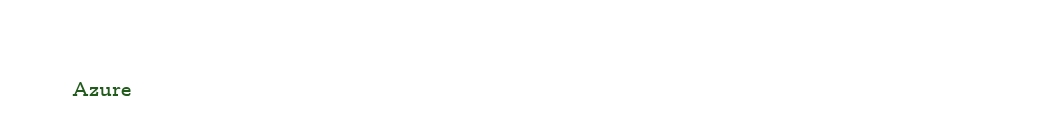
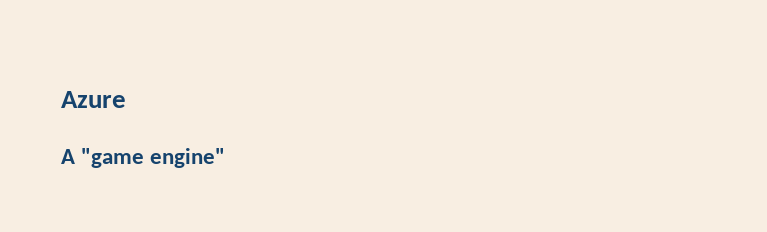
+ A "game engine"

